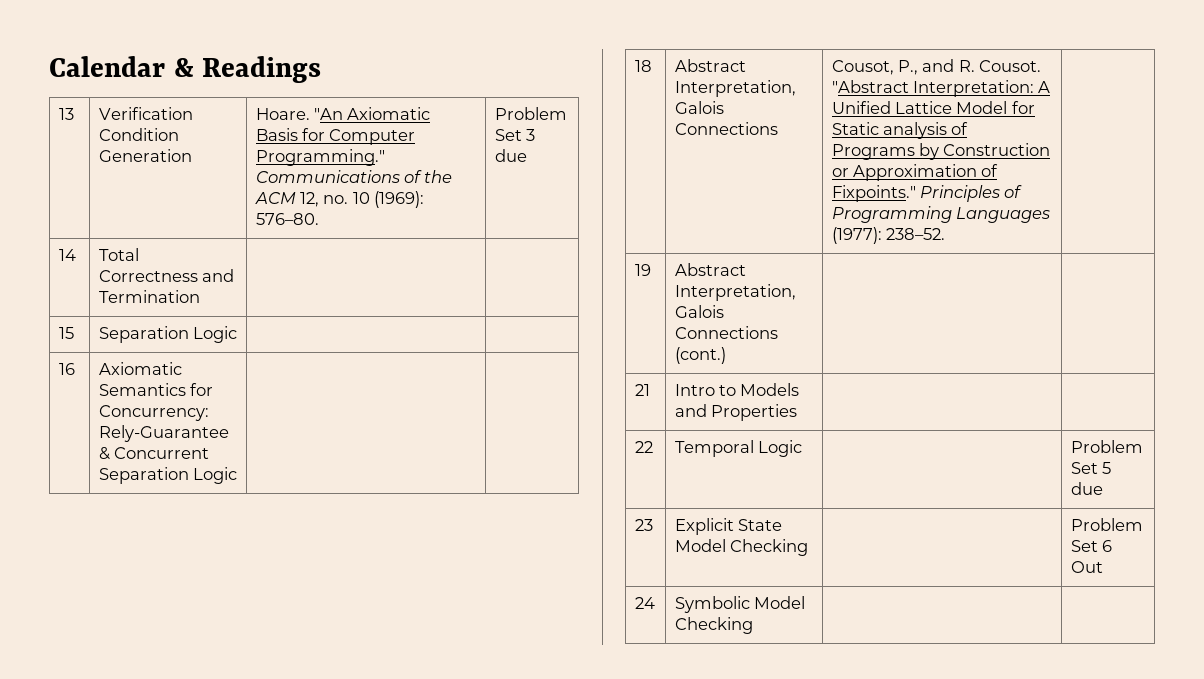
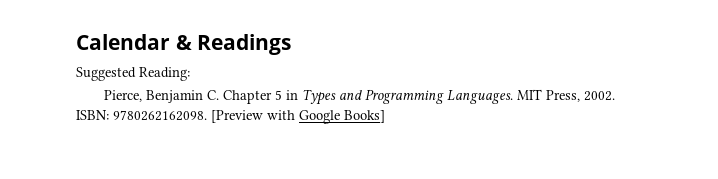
- 13 | Verification Condition Generation | Hoare. "An Axiomatic Basis for Computer Programming." Communications of the ACM 12, no. 10 (1969): 576–80. | Problem Set 3 due
- 14 | Total Correctness and Termination | |
- 15 | Separation Logic | |
- 16 | Axiomatic Semantics for Concurrency: Rely-Guarantee & Concurrent Separation Logic | |
- 18 | Abstract Interpretation, Galois Connections | Cousot, P., and R. Cousot. "Abstract Interpretation: A Unified Lattice Model for Static analysis of Programs by Construction or Approximation of Fixpoints." Principles of Programming Languages (1977): 238–52. |
- 19 | Abstract Interpretation, Galois Connections (cont.) | |
- 21 | Intro to Models and Properties | |
- 22 | Temporal Logic | | Problem Set 5 due
- 23 | Explicit State Model Checking | | Problem Set 6 Out
- 24 | Symbolic Model Checking | |
+ Suggested Reading:
+ Pierce, Benjamin C. Chapter 5 in Types and Programming Languages. MIT Press, 2002. ISBN: 9780262162098. [Preview with Google Books]

